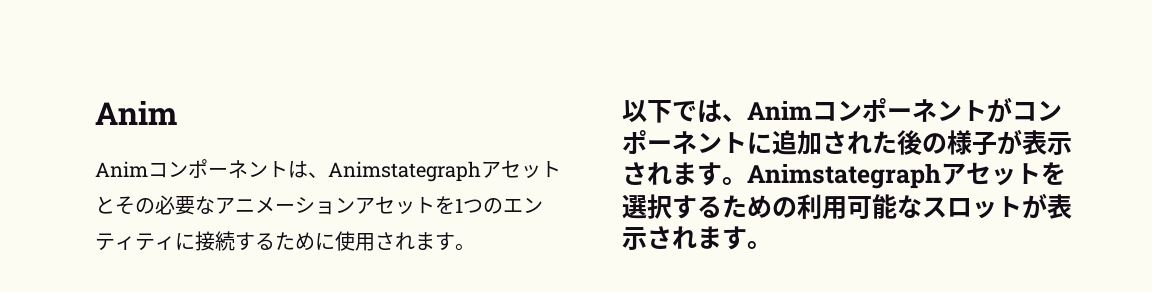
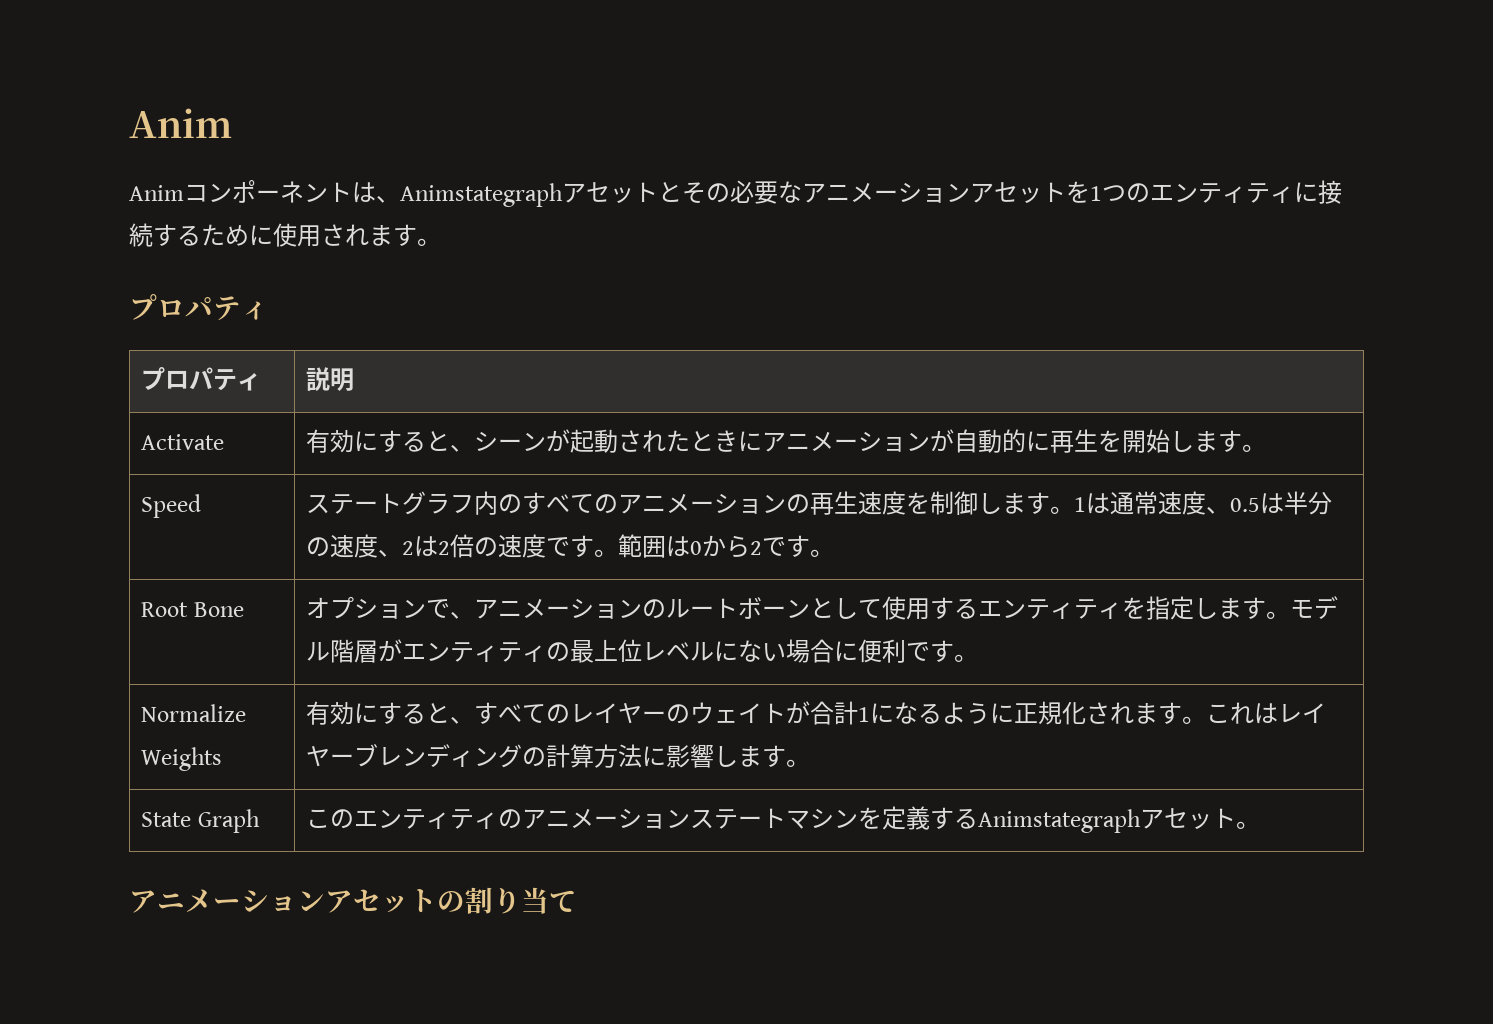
  Animコンポーネントは、Animstategraphアセットとその必要なアニメーションアセットを1つのエンティティに接続するために使用されます。
- 以下では、Animコンポーネントがコンポーネントに追加された後の様子が表示されます。Animstategraphアセットを選択するための利用可能なスロットが表示されます。
+ プロパティ
+ プロパティ | 説明
+ Activate | 有効にすると、シーンが起動されたときにアニメーションが自動的に再生を開始します。
+ Speed | ステートグラフ内のすべてのアニメーションの再生速度を制御します。1は通常速度、0.5は半分の速度、2は2倍の速度です。範囲は0から2です。
+ Root Bone | オプションで、アニメーションのルートボーンとして使用するエンティティを指定します。モデル階層がエンティティの最上位レベルにない場合に便利です。
+ Normalize Weights | 有効にすると、すべてのレイヤーのウェイトが合計1になるように正規化されます。これはレイヤーブレンディングの計算方法に影響します。
+ State Graph | このエンティティのアニメーションステートマシンを定義するAnimstategraphアセット。
+ アニメーションアセットの割り当て

